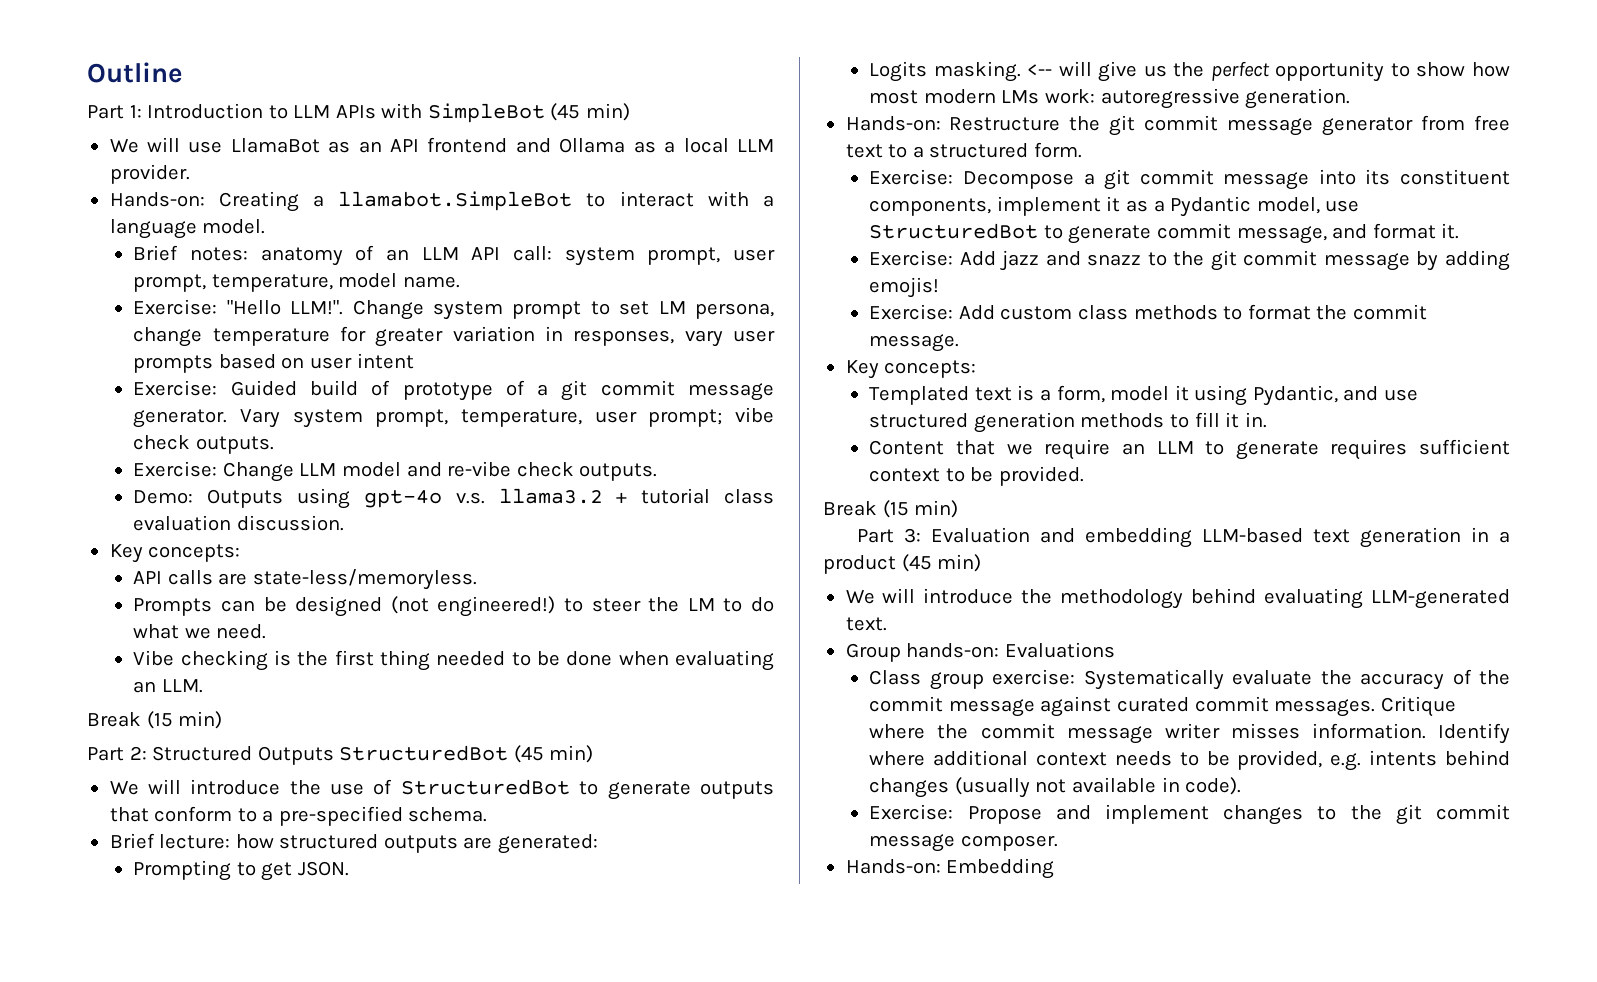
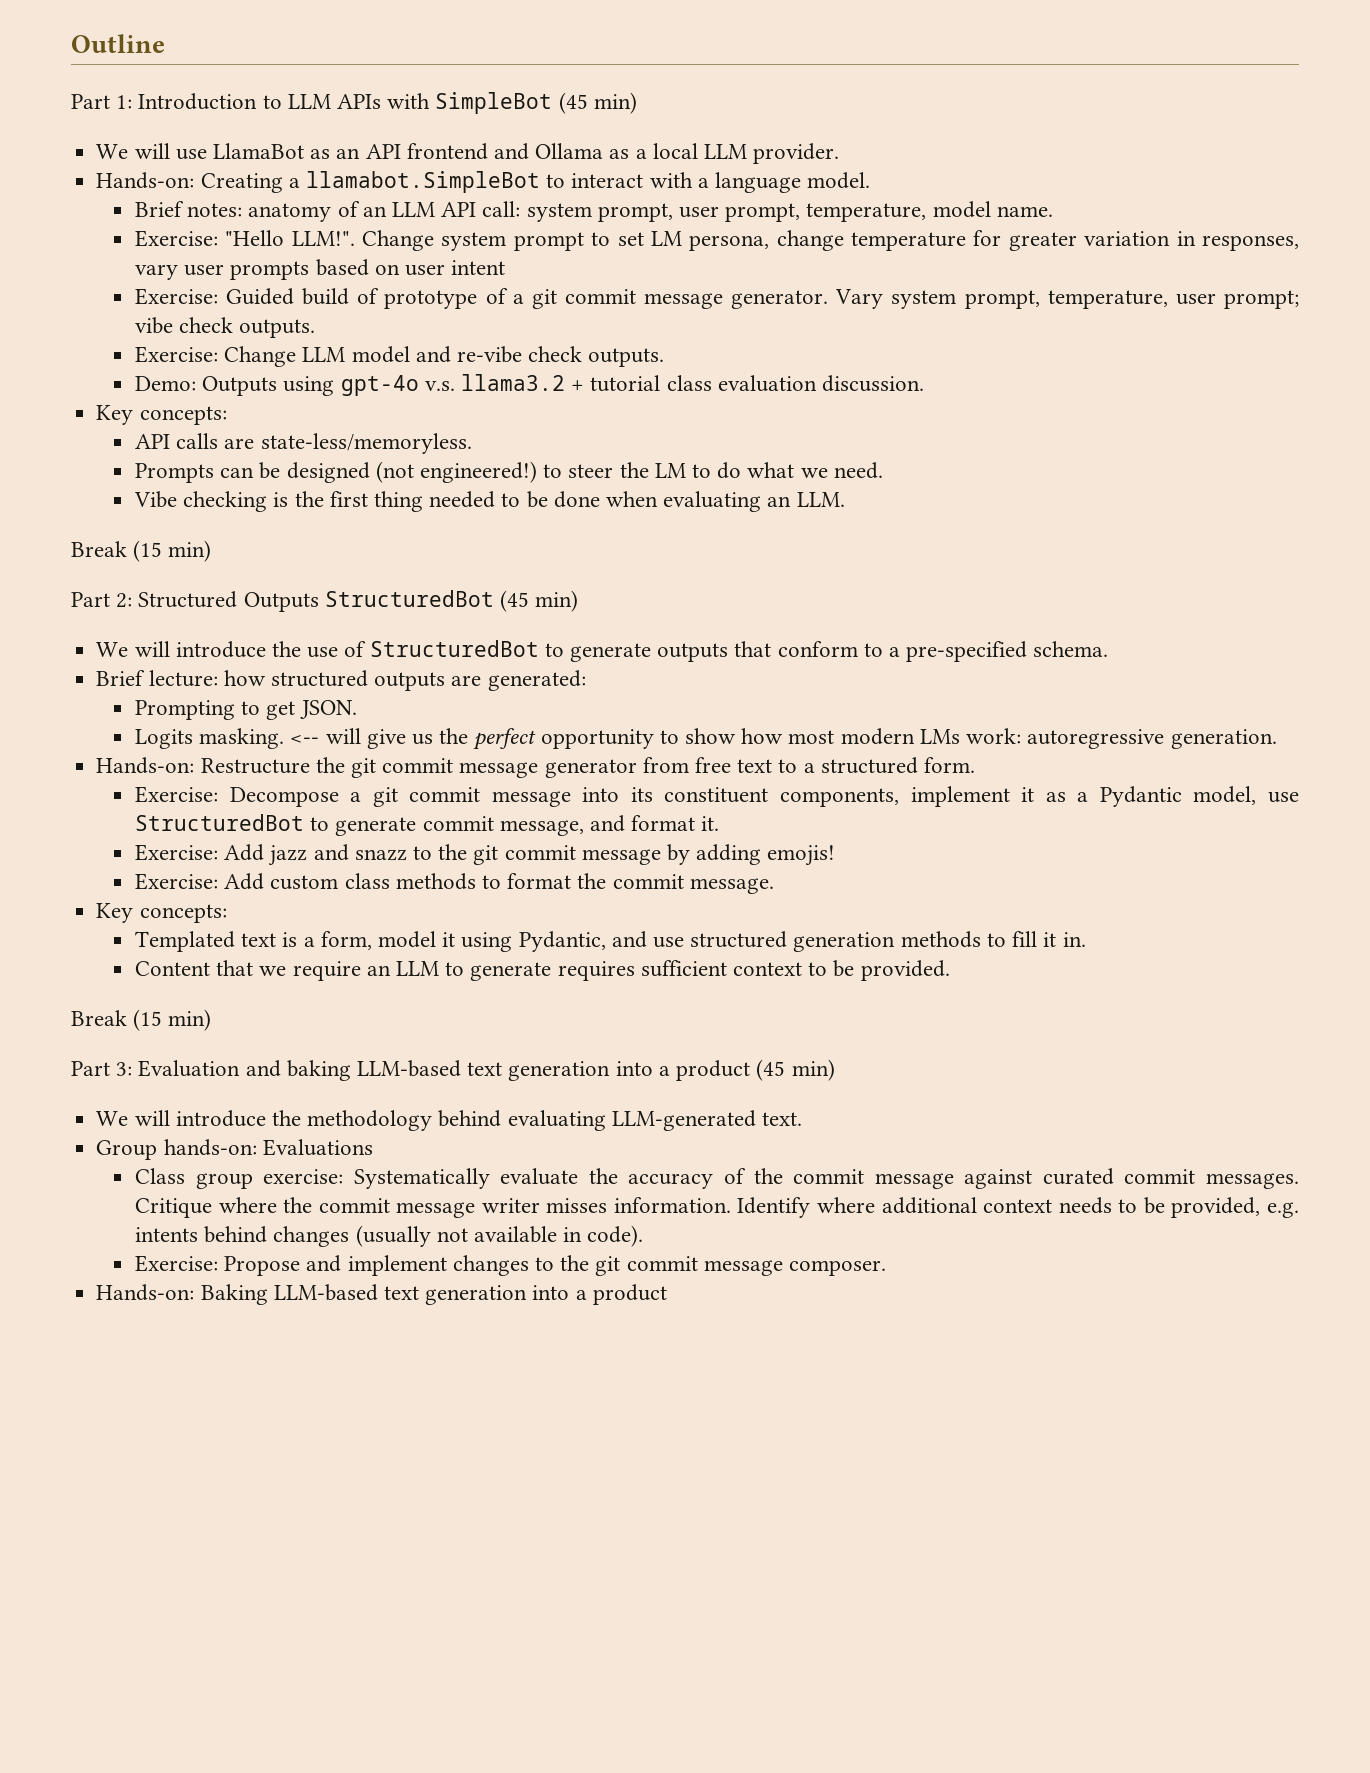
- Part 3: Evaluation and embedding LLM-based text generation in a product (45 min)
+ Part 3: Evaluation and baking LLM-based text generation into a product (45 min)
- Hands-on: Embedding
+ Hands-on: Baking LLM-based text generation into a product

